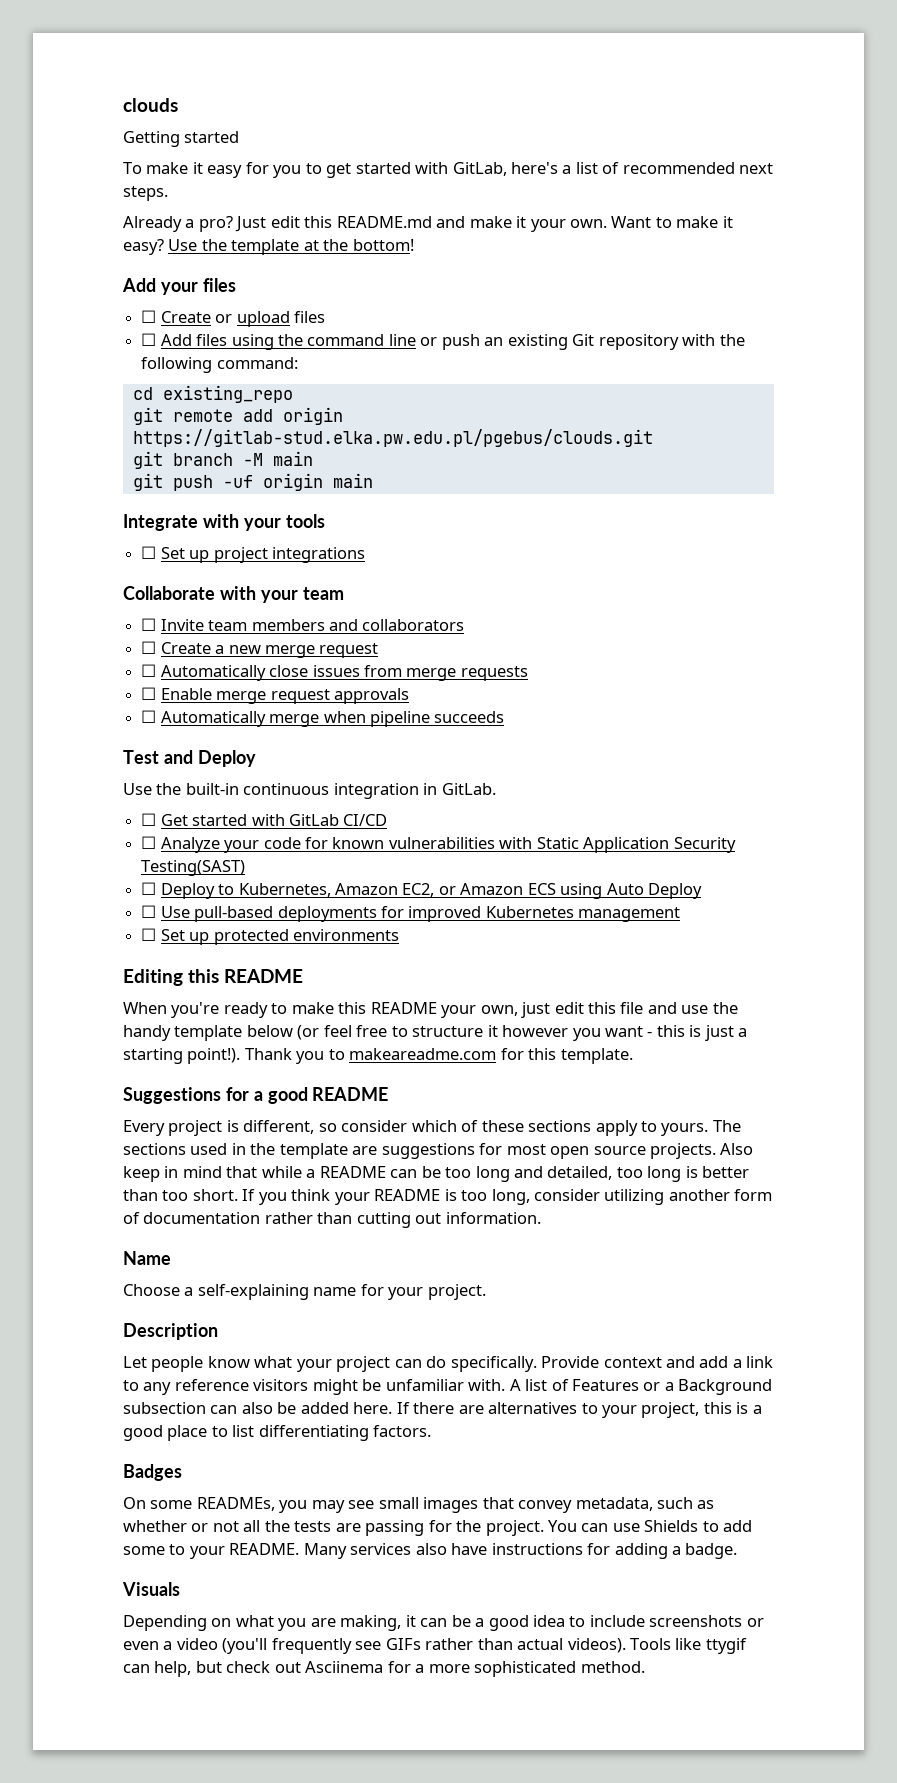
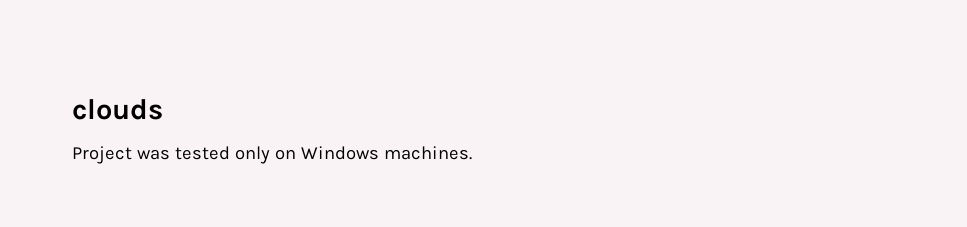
- Getting started
- To make it easy for you to get started with GitLab, here's a list of recommended next steps.
- Already a pro? Just edit this README.md and make it your own. Want to make it easy? Use the template at the bottom!
- Add your files
- ☐ Create or upload files
- ☐ Add files using the command line or push an existing Git repository with the following command:
- cd existing_repo
- git remote add origin https://gitlab-stud.elka.pw.edu.pl/pgebus/clouds.git
- git branch -M main
- git push -uf origin main
- Integrate with your tools
- ☐ Set up project integrations
- Collaborate with your team
- ☐ Invite team members and collaborators
- ☐ Create a new merge request
- ☐ Automatically close issues from merge requests
- ☐ Enable merge request approvals
- ☐ Automatically merge when pipeline succeeds
- Test and Deploy
- Use the built-in continuous integration in GitLab.
- ☐ Get started with GitLab CI/CD
- ☐ Analyze your code for known vulnerabilities with Static Application Security Testing(SAST)
- ☐ Deploy to Kubernetes, Amazon EC2, or Amazon ECS using Auto Deploy
- ☐ Use pull-based deployments for improved Kubernetes management
- ☐ Set up protected environments
- Editing this README
- When you're ready to make this README your own, just edit this file and use the handy template below (or feel free to structure it however you want - this is just a starting point!). Thank you to makeareadme.com for this template.
- Suggestions for a good README
- Every project is different, so consider which of these sections apply to yours. The sections used in the template are suggestions for most open source projects. Also keep in mind that while a README can be too long and detailed, too long is better than too short. If you think your README is too long, consider utilizing another form of documentation rather than cutting out information.
- Name
- Choose a self-explaining name for your project.
- Description
- Let people know what your project can do specifically. Provide context and add a link to any reference visitors might be unfamiliar with. A list of Features or a Background subsection can also be added here. If there are alternatives to your project, this is a good place to list differentiating factors.
- Badges
- On some READMEs, you may see small images that convey metadata, such as whether or not all the tests are passing for the project. You can use Shields to add some to your README. Many services also have instructions for adding a badge.
- Visuals
- Depending on what you are making, it can be a good idea to include screenshots or even a video (you'll frequently see GIFs rather than actual videos). Tools like ttygif can help, but check out Asciinema for a more sophisticated method.
+ Project was tested only on Windows machines.

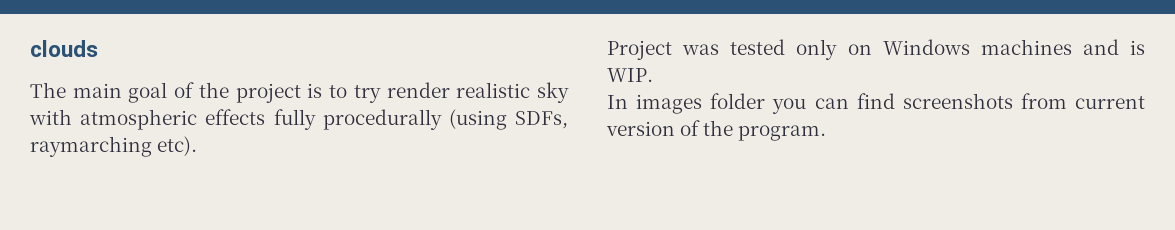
+ The main goal of the project is to try render realistic sky with atmospheric effects fully procedurally (using SDFs, raymarching etc).
- Project was tested only on Windows machines.
+ Project was tested only on Windows machines and is WIP.
+ In images folder you can find screenshots from current version of the program.

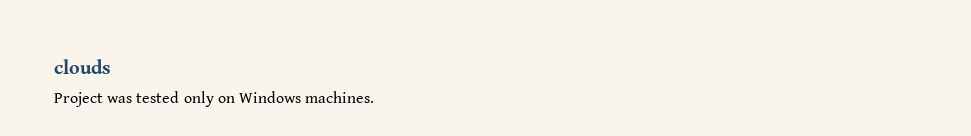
- The main goal of the project is to try render realistic sky with atmospheric effects fully procedurally (using SDFs, raymarching etc).
- Project was tested only on Windows machines and is WIP.
- In images folder you can find screenshots from current version of the program.
+ Project was tested only on Windows machines.

